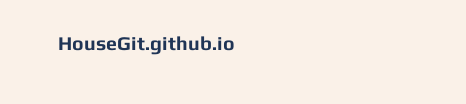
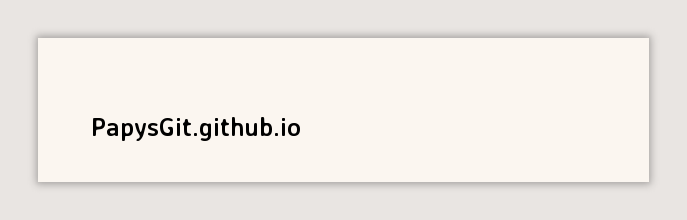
- HouseGit.github.io
+ PapysGit.github.io

